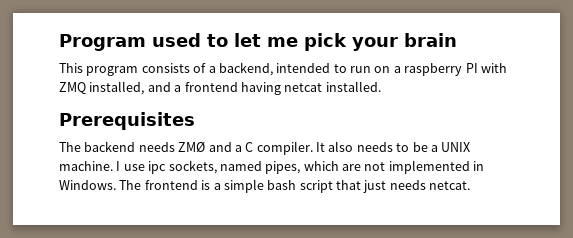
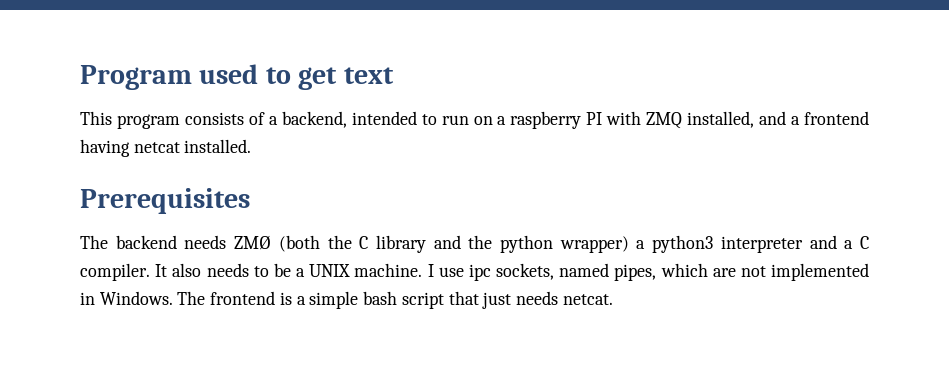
- Program used to let me pick your brain
+ Program used to get text
- The backend needs ZMØ and a C compiler.
+ The backend needs ZMØ (both the C library and the python wrapper) a python3 interpreter and a C compiler.

